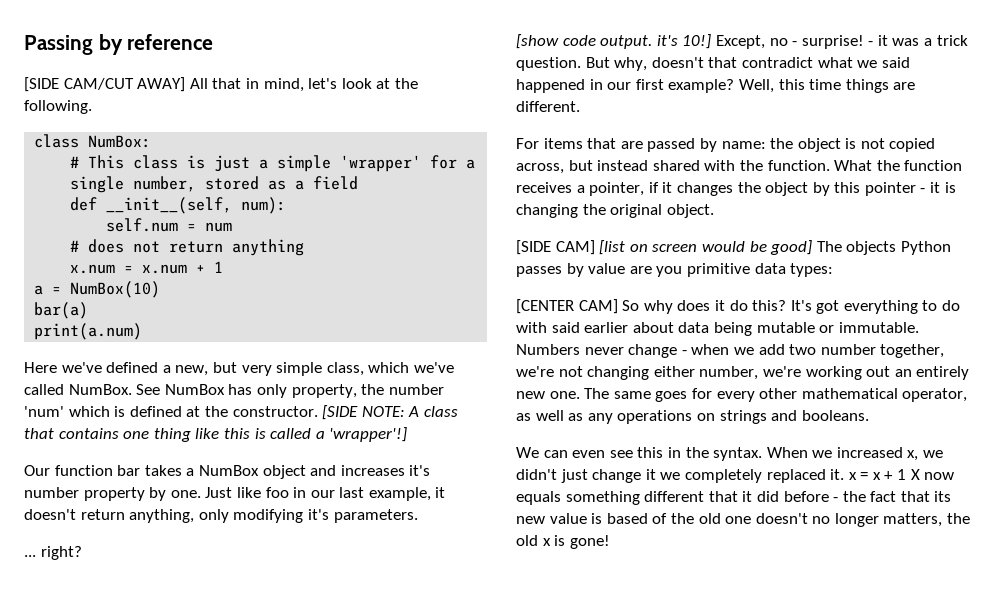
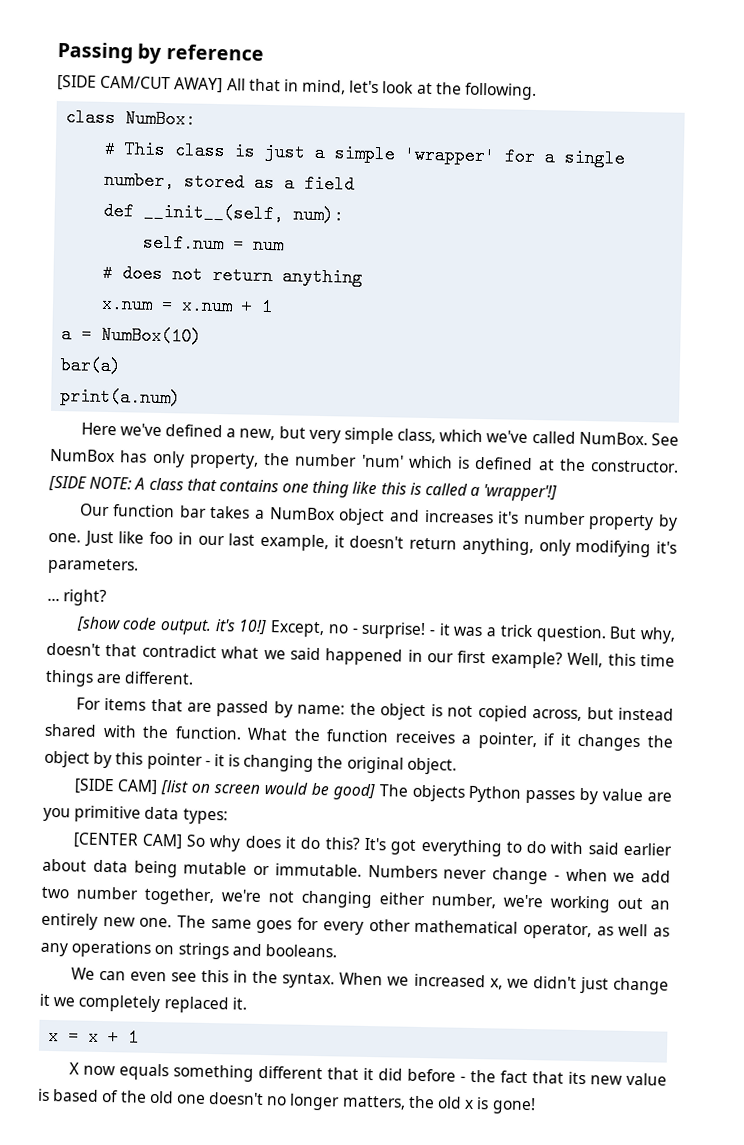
- When we increased x, we didn't just change it we completely replaced it. x = x + 1 X now equals something different that it did before - the fact that its new value is based of the old one doesn't no longer matters, the old x is gone!
+ When we increased x, we didn't just change it we completely replaced it.
+ x = x + 1
+ X now equals something different that it did before - the fact that its new value is based of the old one doesn't no longer matters, the old x is gone!

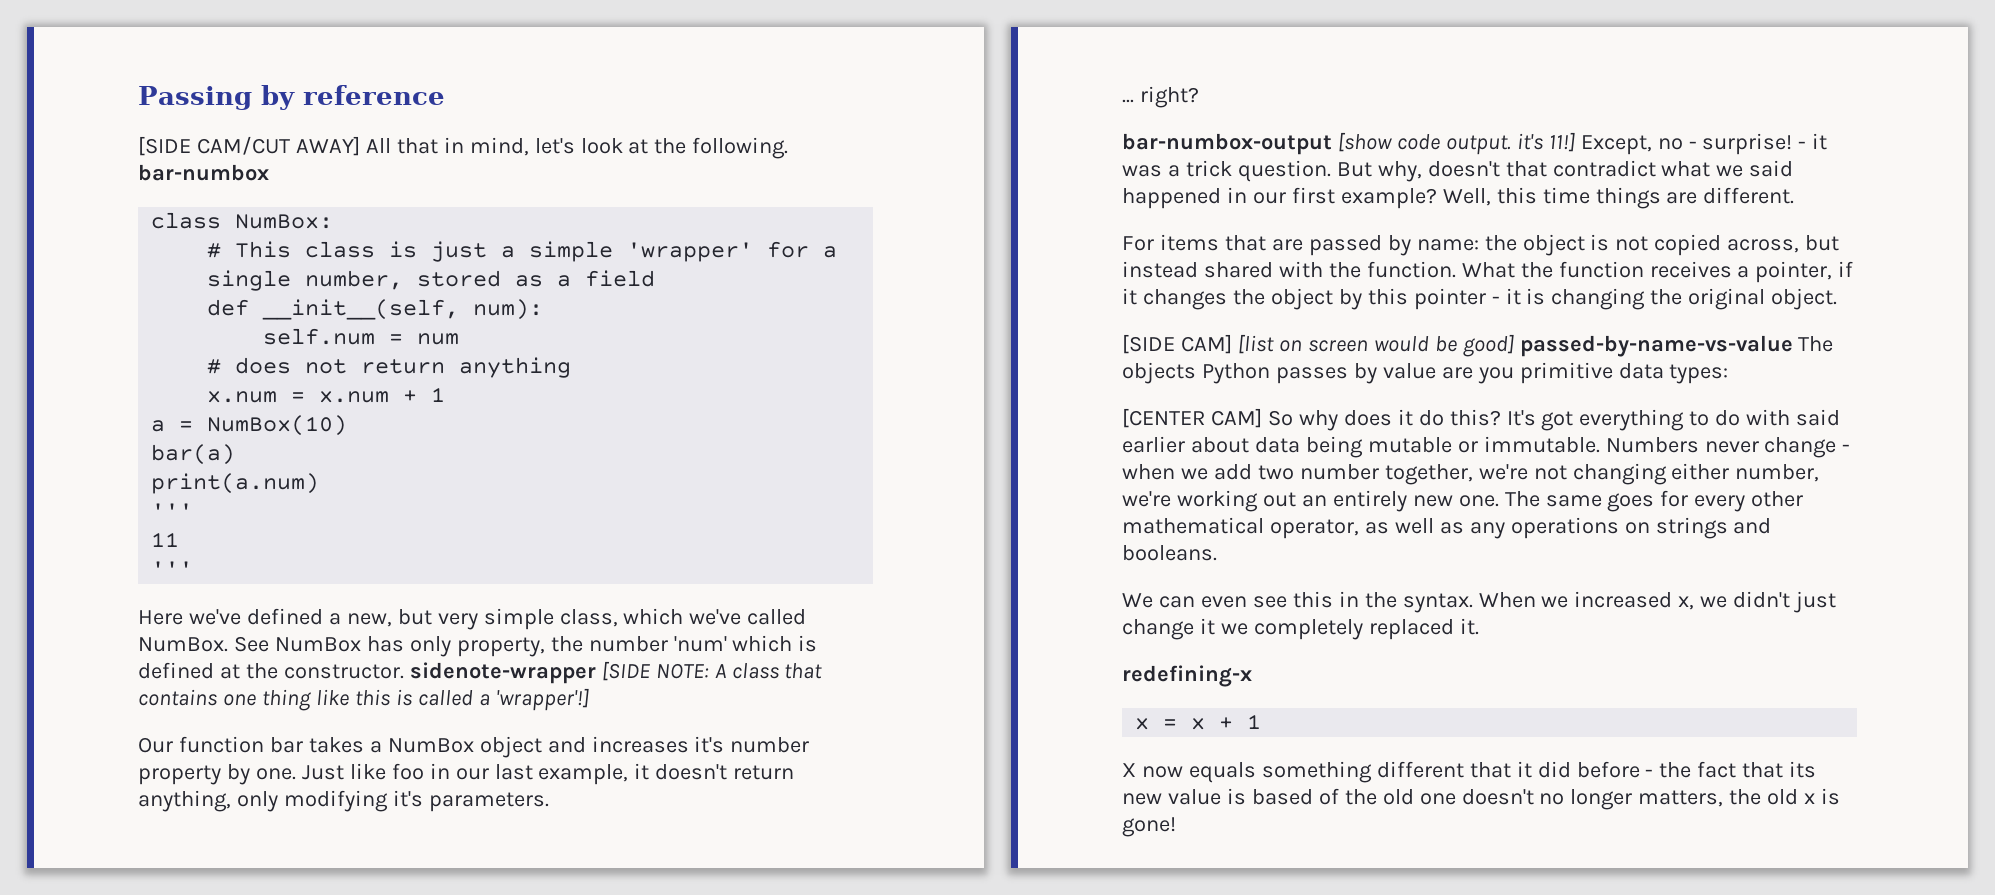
- [SIDE CAM/CUT AWAY] All that in mind, let's look at the following.
+ [SIDE CAM/CUT AWAY] All that in mind, let's look at the following. bar-numbox
  print(a.num)
+ '''
+ 11
+ '''
- See NumBox has only property, the number 'num' which is defined at the constructor. [SIDE NOTE: A class that contains one thing like this is called a 'wrapper'!]
+ See NumBox has only property, the number 'num' which is defined at the constructor. sidenote-wrapper [SIDE NOTE: A class that contains one thing like this is called a 'wrapper'!]
- [show code output. it's 10!]
+ bar-numbox-output [show code output. it's 11!]
- [SIDE CAM] [list on screen would be good] The objects Python passes by value are you primitive data types:
+ [SIDE CAM] [list on screen would be good] passed-by-name-vs-value The objects Python passes by value are you primitive data types:
+ redefining-x

